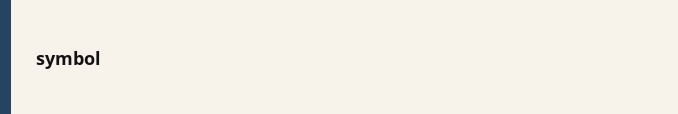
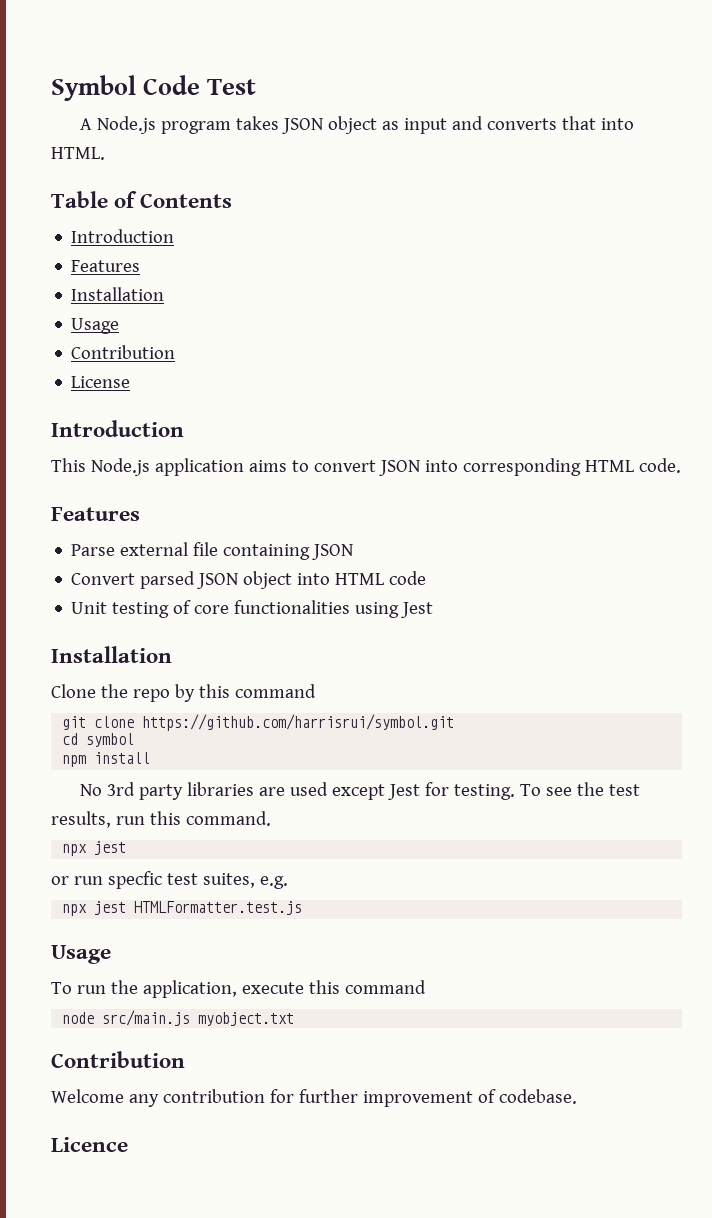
- symbol
+ Symbol Code Test
+ A Node.js program takes JSON object as input and converts that into HTML.
+ Table of Contents
+ Introduction
+ Features
+ Installation
+ Usage
+ Contribution
+ License
+ Introduction
+ This Node.js application aims to convert JSON into corresponding HTML code.
+ Features
+ Parse external file containing JSON
+ Convert parsed JSON object into HTML code
+ Unit testing of core functionalities using Jest
+ Installation
+ Clone the repo by this command
+ git clone https://github.com/harrisrui/symbol.git
+ cd symbol
+ npm install
+ No 3rd party libraries are used except Jest for testing. To see the test results, run this command.
+ npx jest
+ or run specfic test suites, e.g.
+ npx jest HTMLFormatter.test.js
+ Usage
+ To run the application, execute this command
+ node src/main.js myobject.txt
+ Contribution
+ Welcome any contribution for further improvement of codebase.
+ Licence

